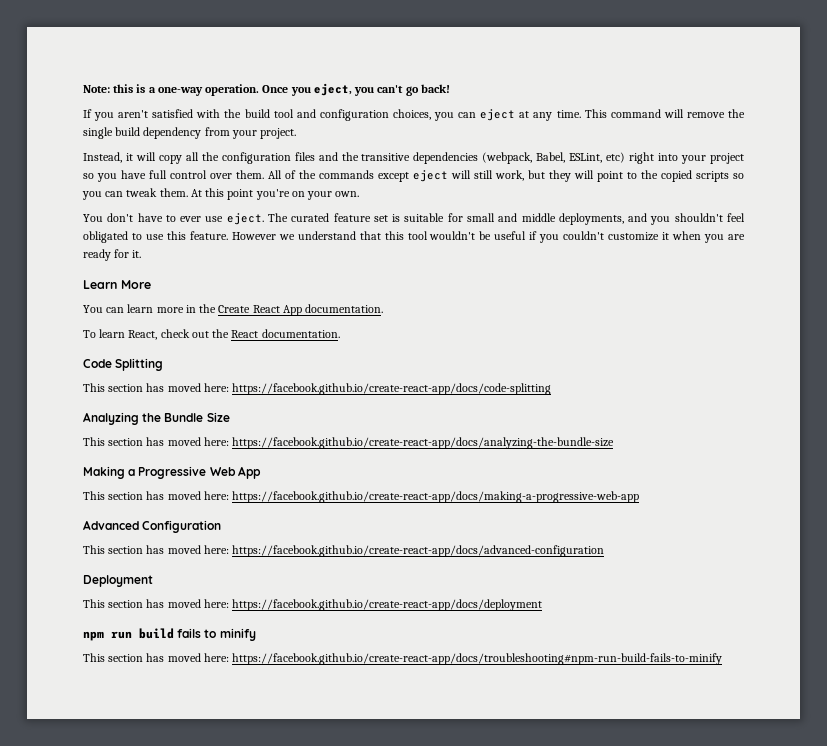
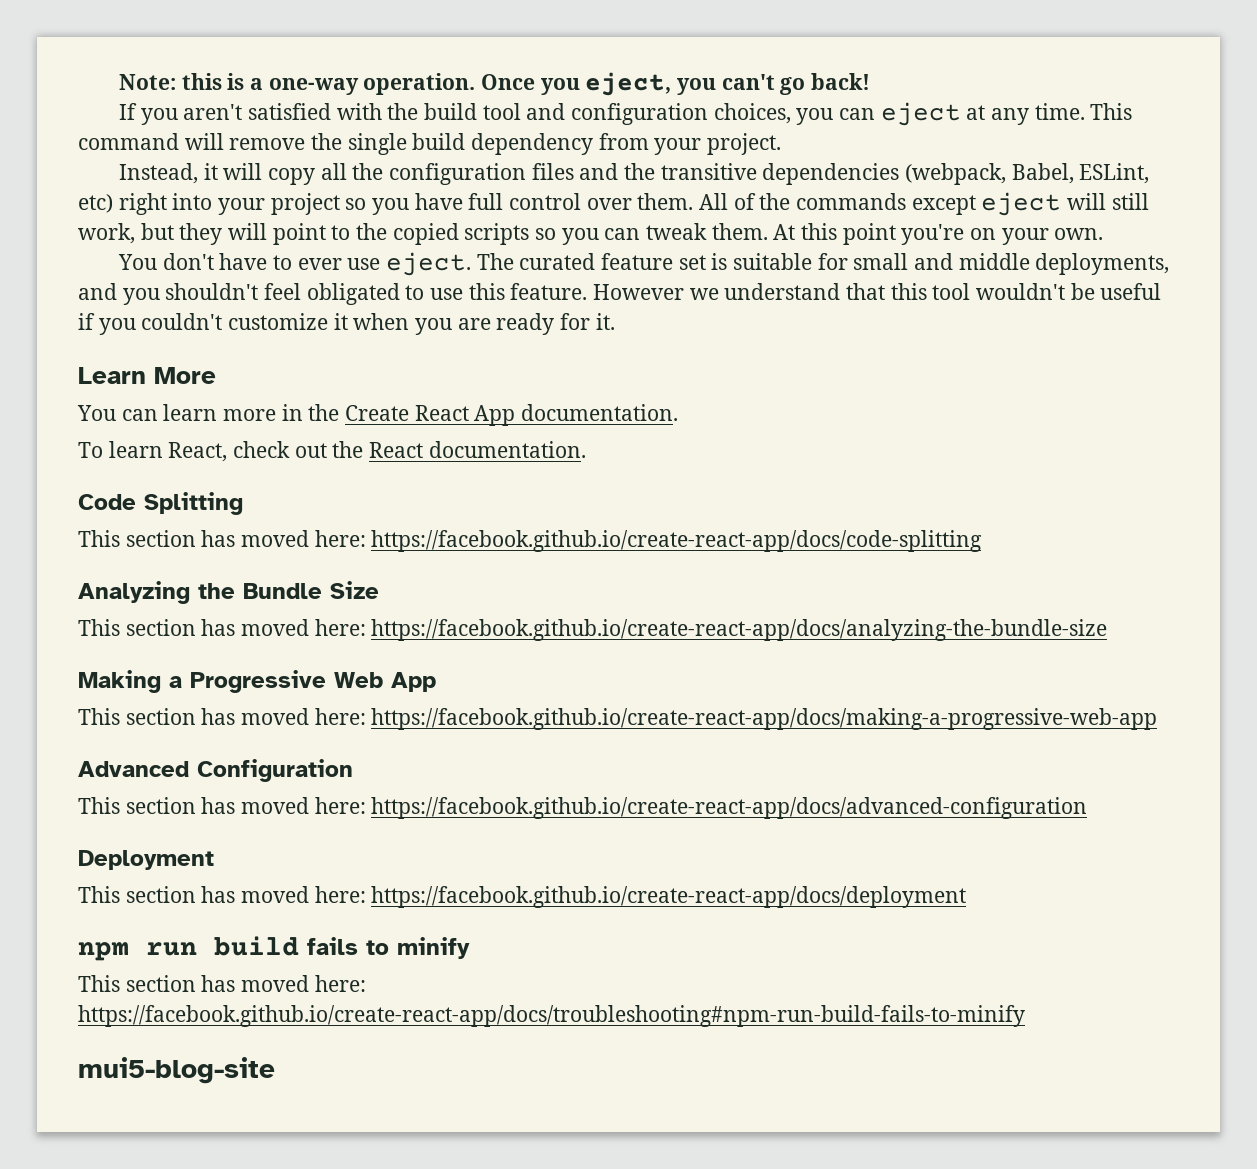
+ mui5-blog-site

